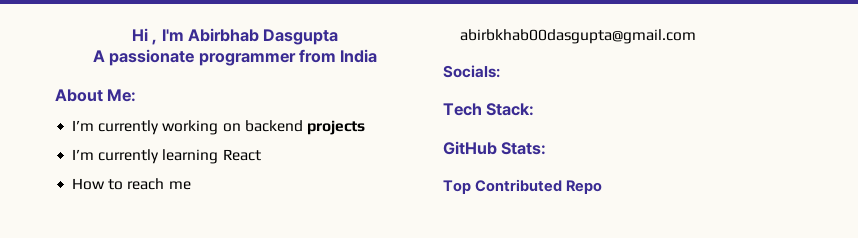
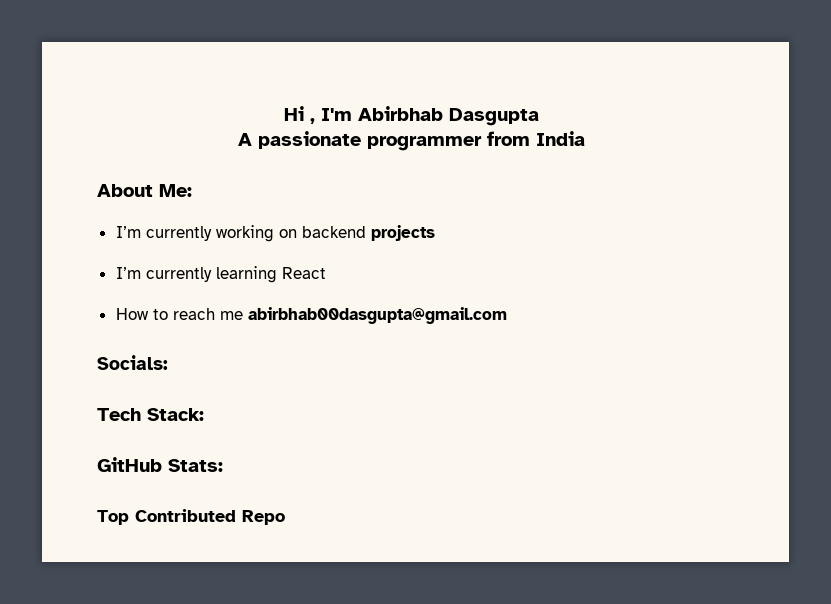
- How to reach me abirbkhab00dasgupta@gmail.com
+ How to reach me abirbhab00dasgupta@gmail.com

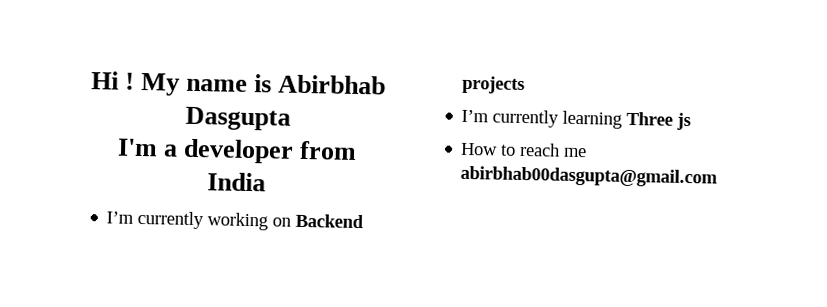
- Hi , I'm Abirbhab Dasgupta
+ Hi ! My name is Abirbhab Dasgupta
- A passionate programmer from India
+ I'm a developer from India
- About Me:
- I’m currently working on backend projects
+ I’m currently working on Backend projects
- I’m currently learning React
+ I’m currently learning Three js
- Socials:
- Tech Stack:
- GitHub Stats:
- Top Contributed Repo

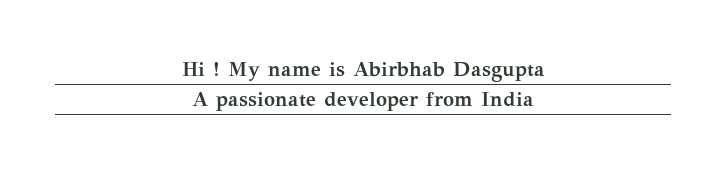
- I'm a developer from India
+ A passionate developer from India
- I’m currently working on Backend projects
- I’m currently learning Three js
- How to reach me abirbhab00dasgupta@gmail.com

